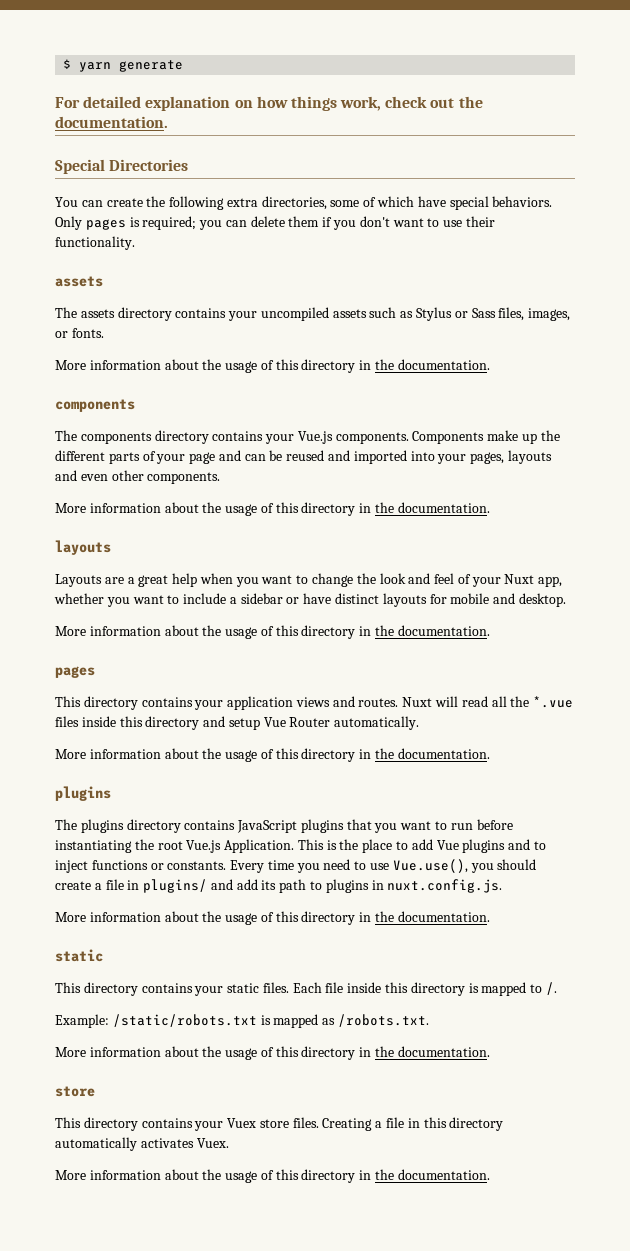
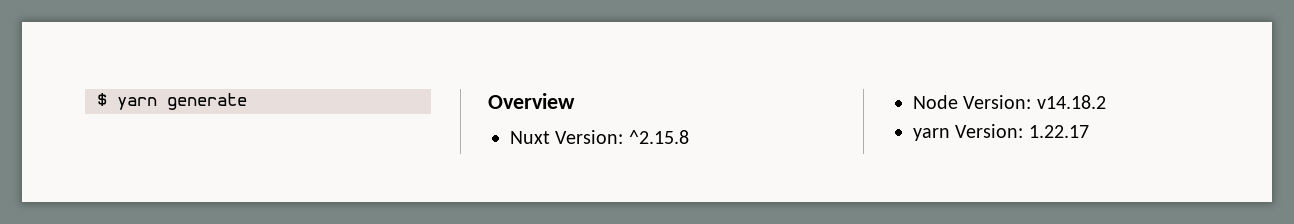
- For detailed explanation on how things work, check out the documentation.
- Special Directories
- You can create the following extra directories, some of which have special behaviors. Only pages is required; you can delete them if you don't want to use their functionality.
- assets
- The assets directory contains your uncompiled assets such as Stylus or Sass files, images, or fonts.
- More information about the usage of this directory in the documentation.
- components
- The components directory contains your Vue.js components. Components make up the different parts of your page and can be reused and imported into your pages, layouts and even other components.
- More information about the usage of this directory in the documentation.
- layouts
- Layouts are a great help when you want to change the look and feel of your Nuxt app, whether you want to include a sidebar or have distinct layouts for mobile and desktop.
- More information about the usage of this directory in the documentation.
- pages
- This directory contains your application views and routes. Nuxt will read all the *.vue files inside this directory and setup Vue Router automatically.
- More information about the usage of this directory in the documentation.
- plugins
- The plugins directory contains JavaScript plugins that you want to run before instantiating the root Vue.js Application. This is the place to add Vue plugins and to inject functions or constants. Every time you need to use Vue.use(), you should create a file in plugins/ and add its path to plugins in nuxt.config.js.
- More information about the usage of this directory in the documentation.
- static
- This directory contains your static files. Each file inside this directory is mapped to /.
- Example: /static/robots.txt is mapped as /robots.txt.
- More information about the usage of this directory in the documentation.
- store
- This directory contains your Vuex store files. Creating a file in this directory automatically activates Vuex.
- More information about the usage of this directory in the documentation.
+ Overview
+ Nuxt Version: ^2.15.8
+ Node Version: v14.18.2
+ yarn Version: 1.22.17

